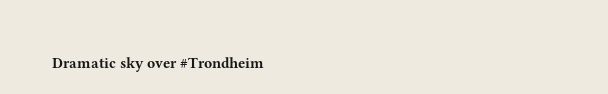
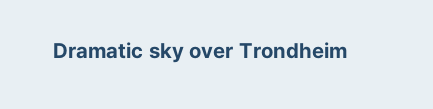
- Dramatic sky over #Trondheim
+ Dramatic sky over Trondheim

